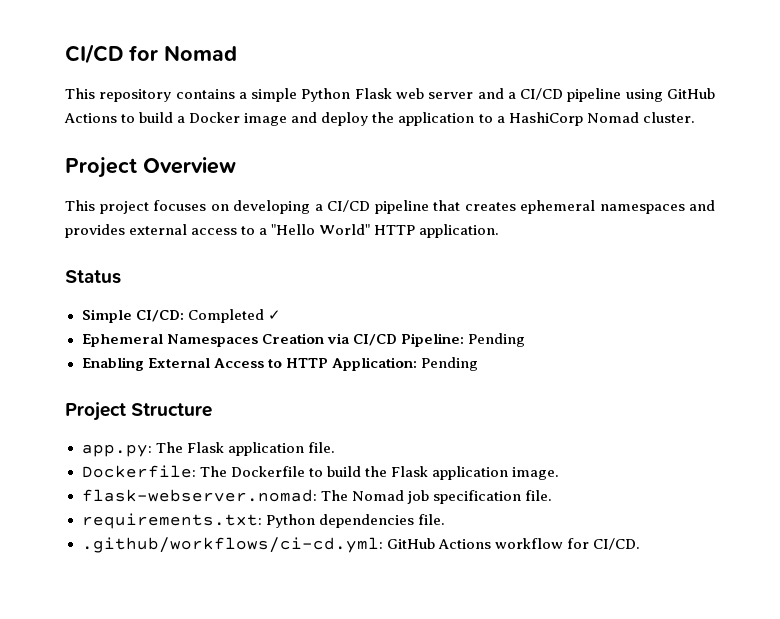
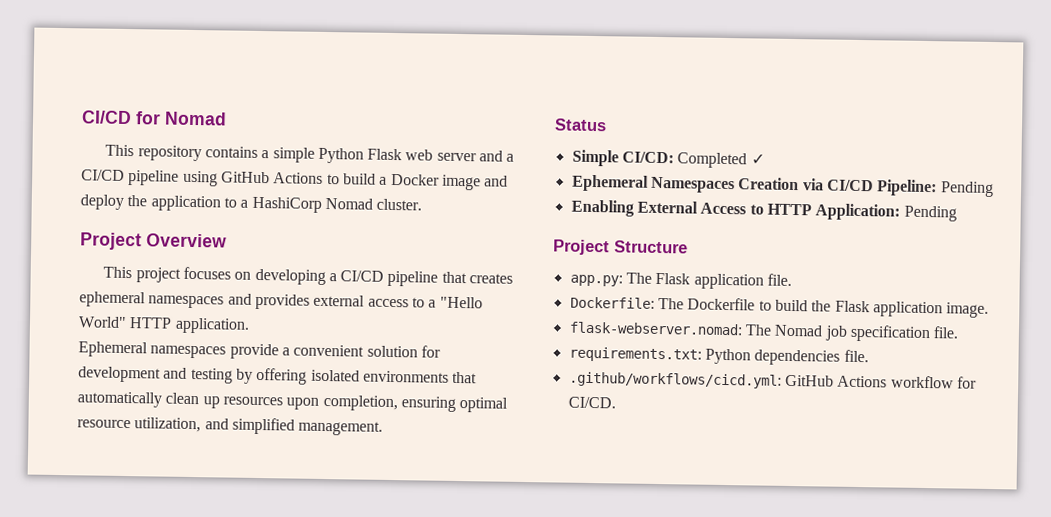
+ Ephemeral namespaces provide a convenient solution for development and testing by offering isolated environments that automatically clean up resources upon completion, ensuring optimal resource utilization, and simplified management.
- .github/workflows/ci-cd.yml: GitHub Actions workflow for CI/CD.
+ .github/workflows/cicd.yml: GitHub Actions workflow for CI/CD.

